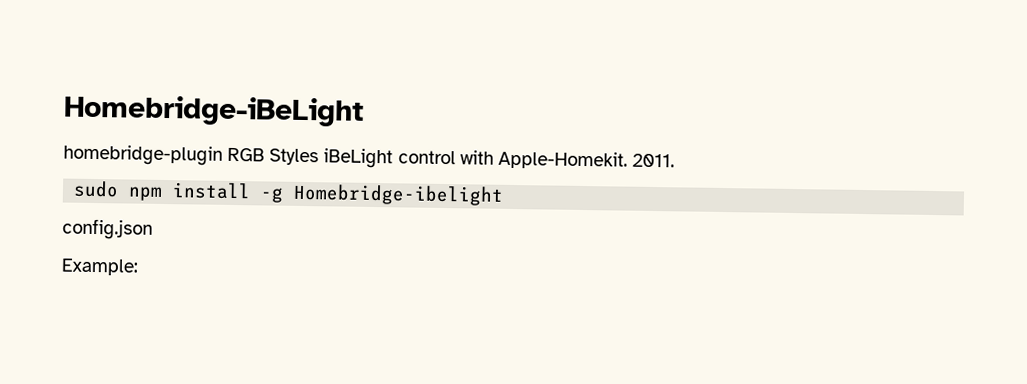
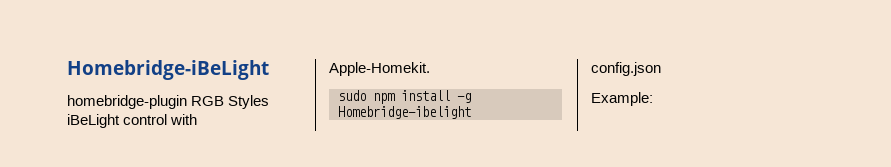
- 2011.

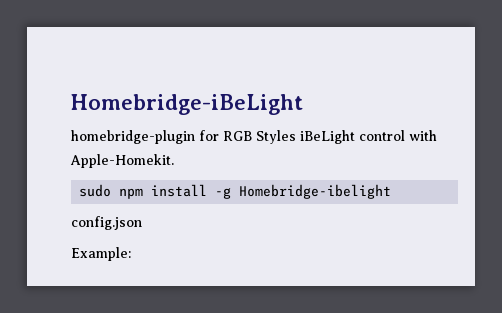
- homebridge-plugin RGB Styles iBeLight control with Apple-Homekit.
+ homebridge-plugin for RGB Styles iBeLight control with Apple-Homekit.

